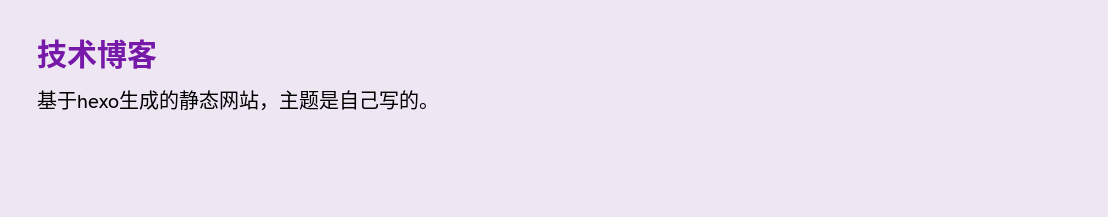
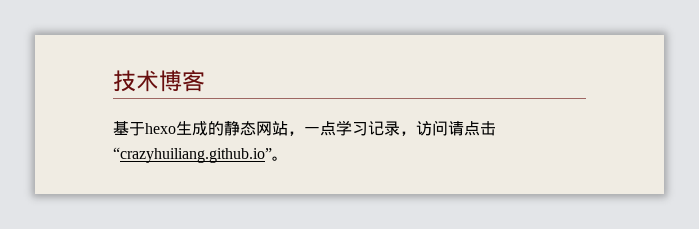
- 基于hexo生成的静态网站，主题是自己写的。
+ 基于hexo生成的静态网站，一点学习记录，访问请点击“crazyhuiliang.github.io”。

